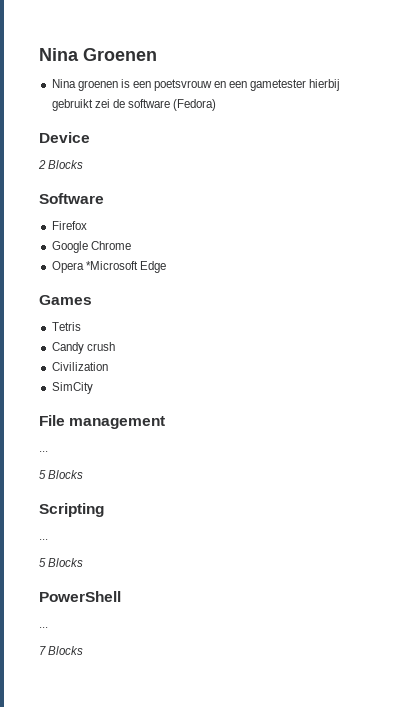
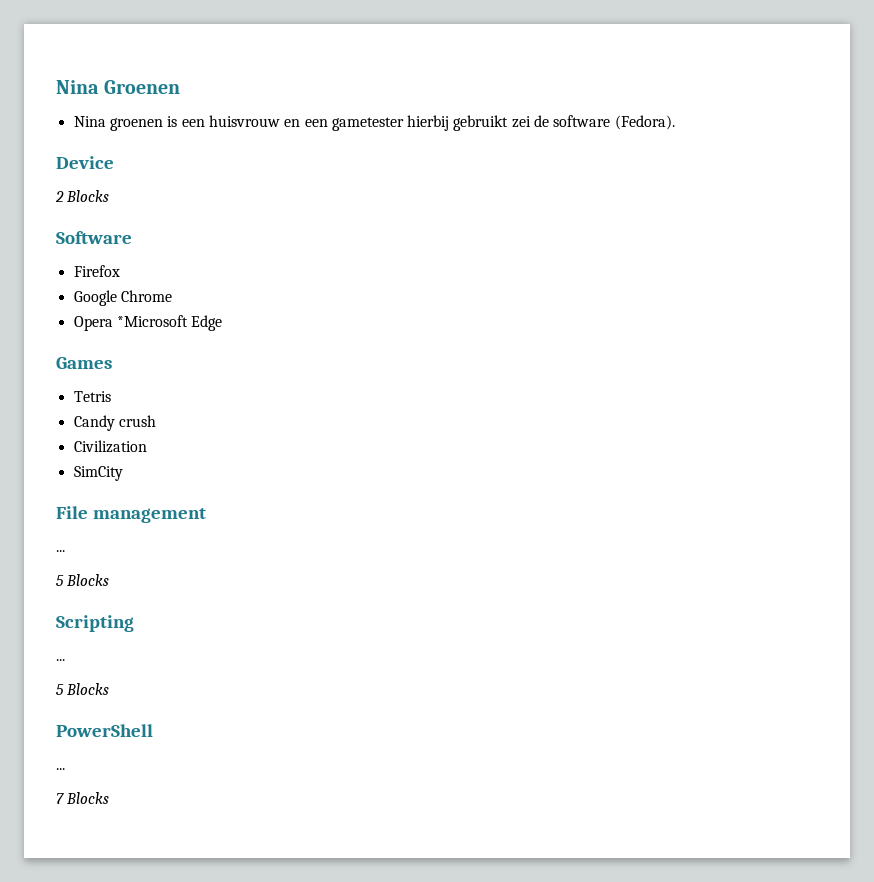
- Nina groenen is een poetsvrouw en een gametester hierbij gebruikt zei de software (Fedora)
+ Nina groenen is een huisvrouw en een gametester hierbij gebruikt zei de software (Fedora).

